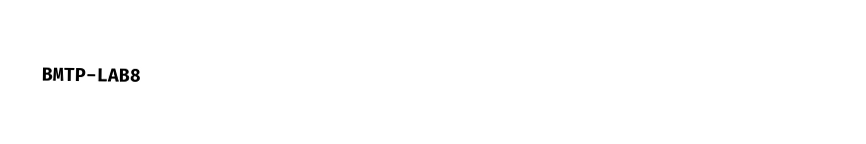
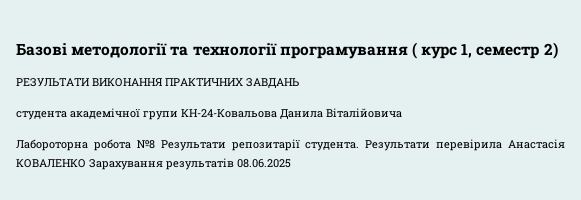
- BMTP-LAB8
+ Базові методології та технології програмування ( курс 1, семестр 2)
+ РЕЗУЛЬТАТИ ВИКОНАННЯ ПРАКТИЧНИХ ЗАВДАНЬ
+ студента академічної групи КН-24-Ковальова Данила Віталійовича
+ Лабороторна робота №8 Результати репозитарії студента. Результати перевірила Анастасія КОВАЛЕНКО Зарахування результатів 08.06.2025

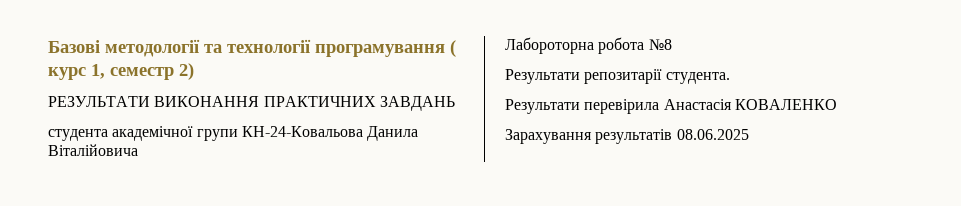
- Лабороторна робота №8 Результати репозитарії студента. Результати перевірила Анастасія КОВАЛЕНКО Зарахування результатів 08.06.2025
+ Лабороторна робота №8
+ Результати репозитарії студента.
+ Результати перевірила Анастасія КОВАЛЕНКО
+ Зарахування результатів 08.06.2025

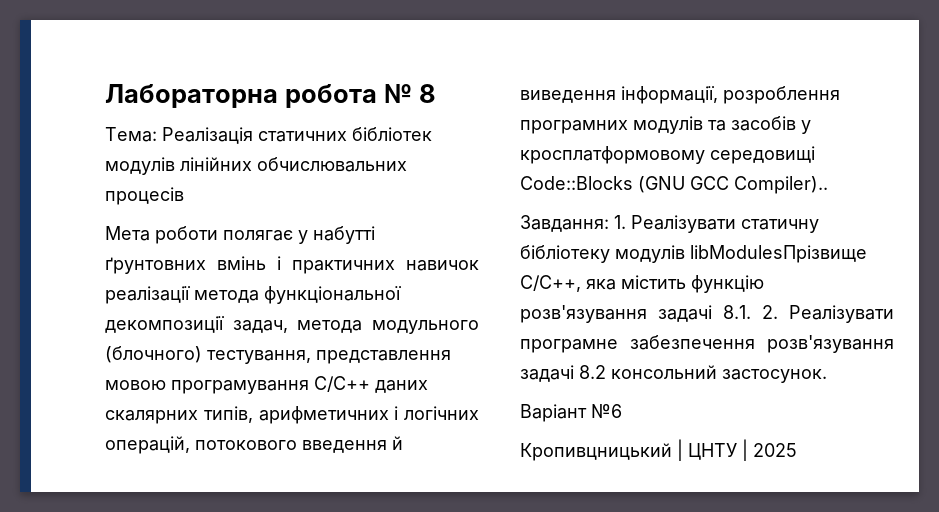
- Базові методології та технології програмування ( курс 1, семестр 2)
- РЕЗУЛЬТАТИ ВИКОНАННЯ ПРАКТИЧНИХ ЗАВДАНЬ
- студента академічної групи КН-24-Ковальова Данила Віталійовича
- Лабороторна робота №8
- Результати репозитарії студента.
- Результати перевірила Анастасія КОВАЛЕНКО
- Зарахування результатів 08.06.2025
+ Лабораторна робота № 8
+ Тема: Реалізація статичних бібліотек модулів лінійних обчислювальних процесів
+ Мета роботи полягає у набутті ґрунтовних вмінь і практичних навичок реалізації метода функціональної декомпозиції задач, метода модульного (блочного) тестування, представлення мовою програмування С/С++ даних скалярних типів, арифметичних і логічних операцій, потокового введення й виведення інформації, розроблення програмних модулів та засобів у кросплатформовому середовищі Code::Blocks (GNU GCC Compiler)..
+ Завдання: 1. Реалізувати статичну бібліотеку модулів libModulesПрізвище С/С++, яка містить функцію розв'язування задачі 8.1. 2. Реалізувати програмне забезпечення розв'язування задачі 8.2 консольний застосунок.
+ Варіант №6
+ Кропивцницький | ЦНТУ | 2025

